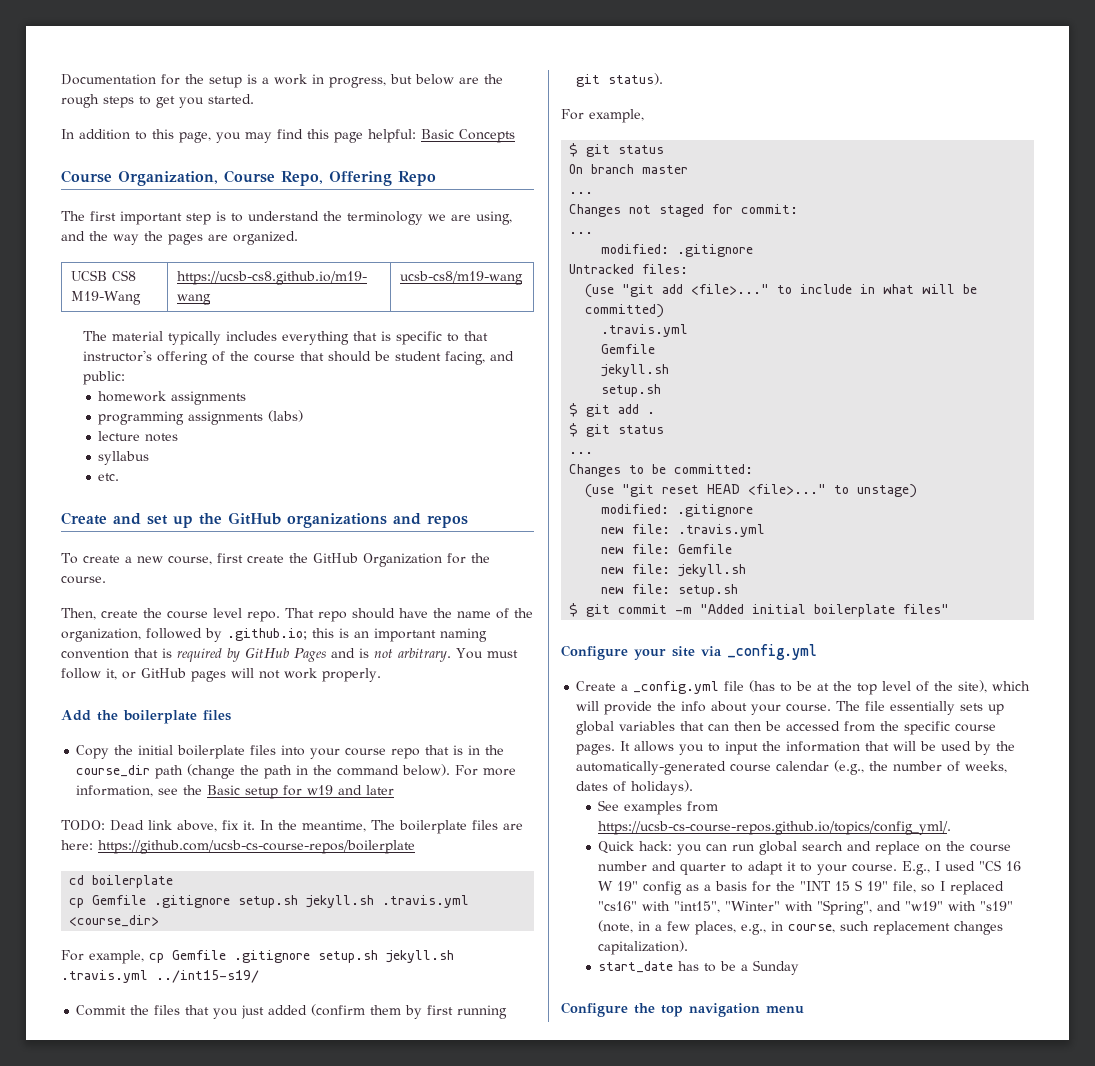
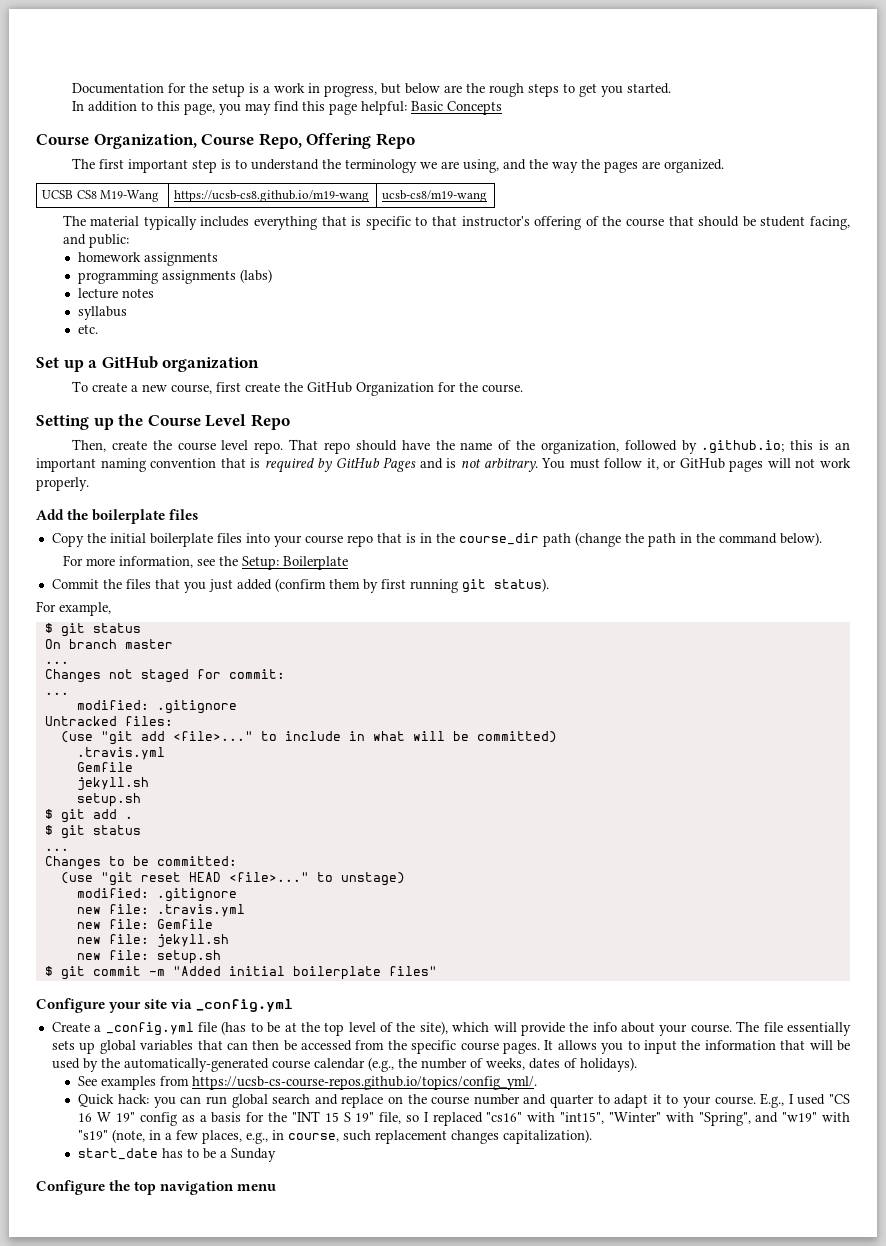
- Create and set up the GitHub organizations and repos
+ Set up a GitHub organization
+ Setting up the Course Level Repo
- Copy the initial boilerplate files into your course repo that is in the course_dir path (change the path in the command below). For more information, see the Basic setup for w19 and later
- TODO: Dead link above, fix it. In the meantime, The boilerplate files are here: https://github.com/ucsb-cs-course-repos/boilerplate
- cd boilerplate
- cp Gemfile .gitignore setup.sh jekyll.sh .travis.yml <course_dir>
- For example, cp Gemfile .gitignore setup.sh jekyll.sh .travis.yml ../int15-s19/
+ Copy the initial boilerplate files into your course repo that is in the course_dir path (change the path in the command below).
+ For more information, see the Setup: Boilerplate

